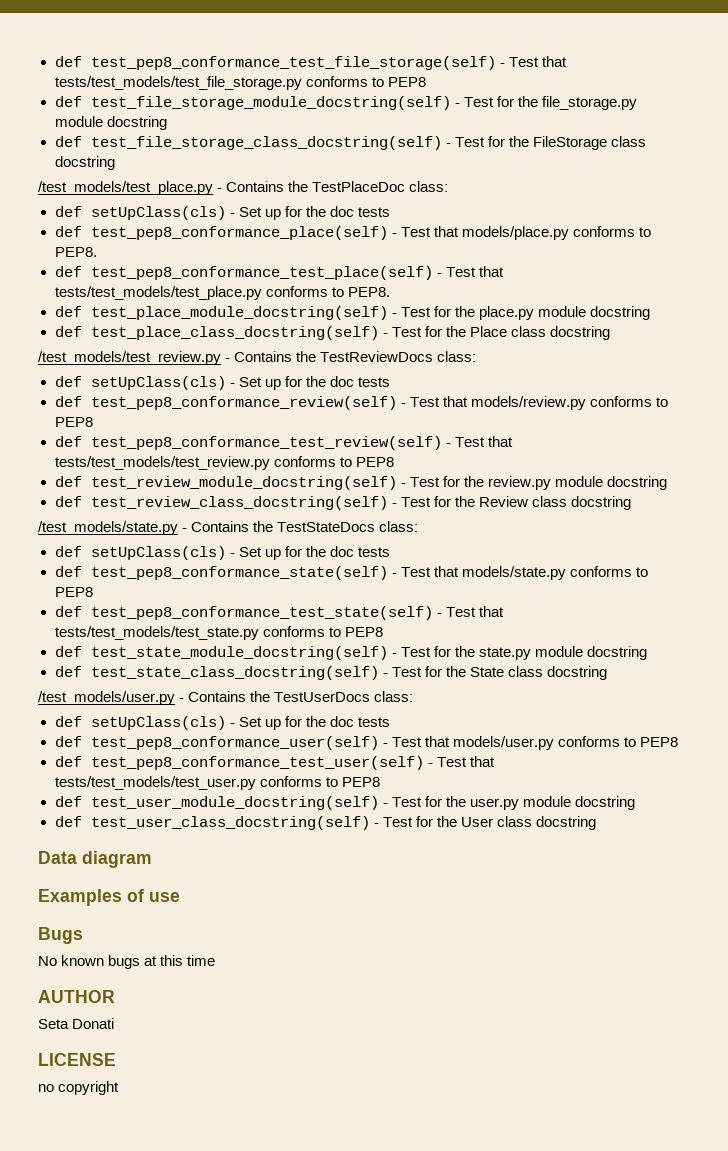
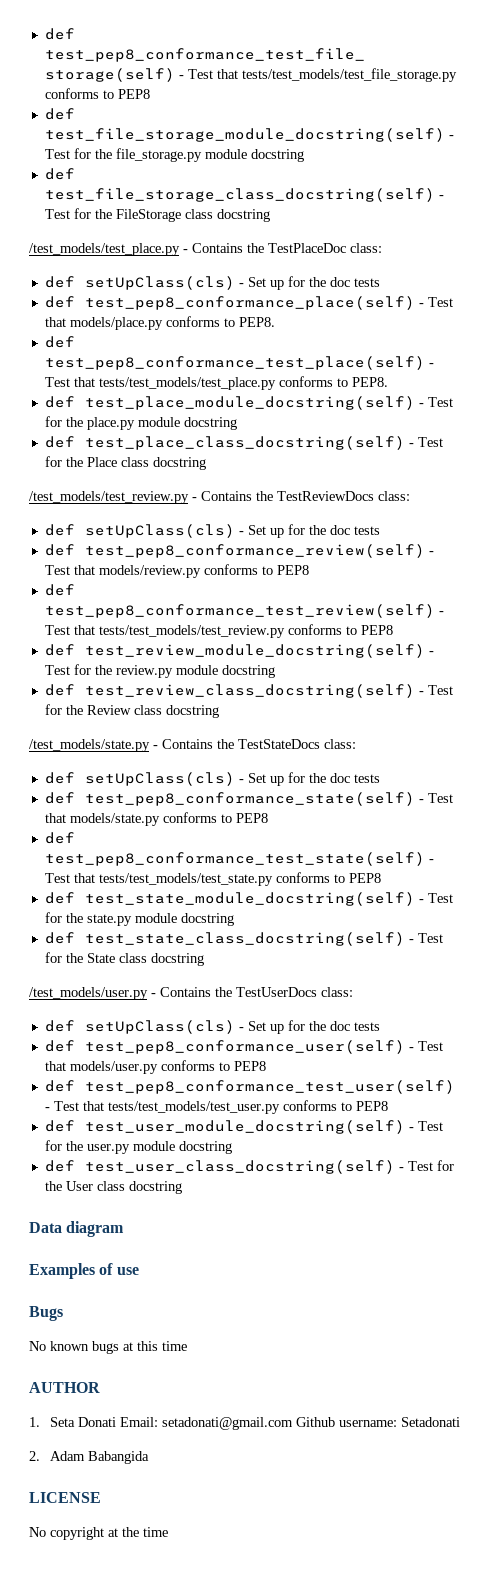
- Seta Donati
+ 1. Seta Donati Email: setadonati@gmail.com Github username: Setadonati
+ 2. Adam Babangida
  LICENSE
- no copyright
+ No copyright at the time

